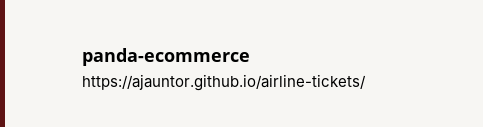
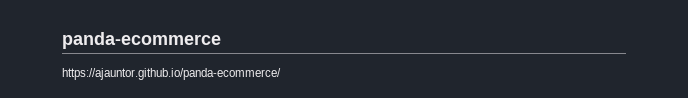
- https://ajauntor.github.io/airline-tickets/
+ https://ajauntor.github.io/panda-ecommerce/

